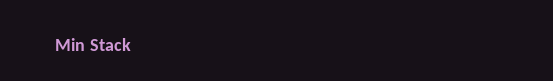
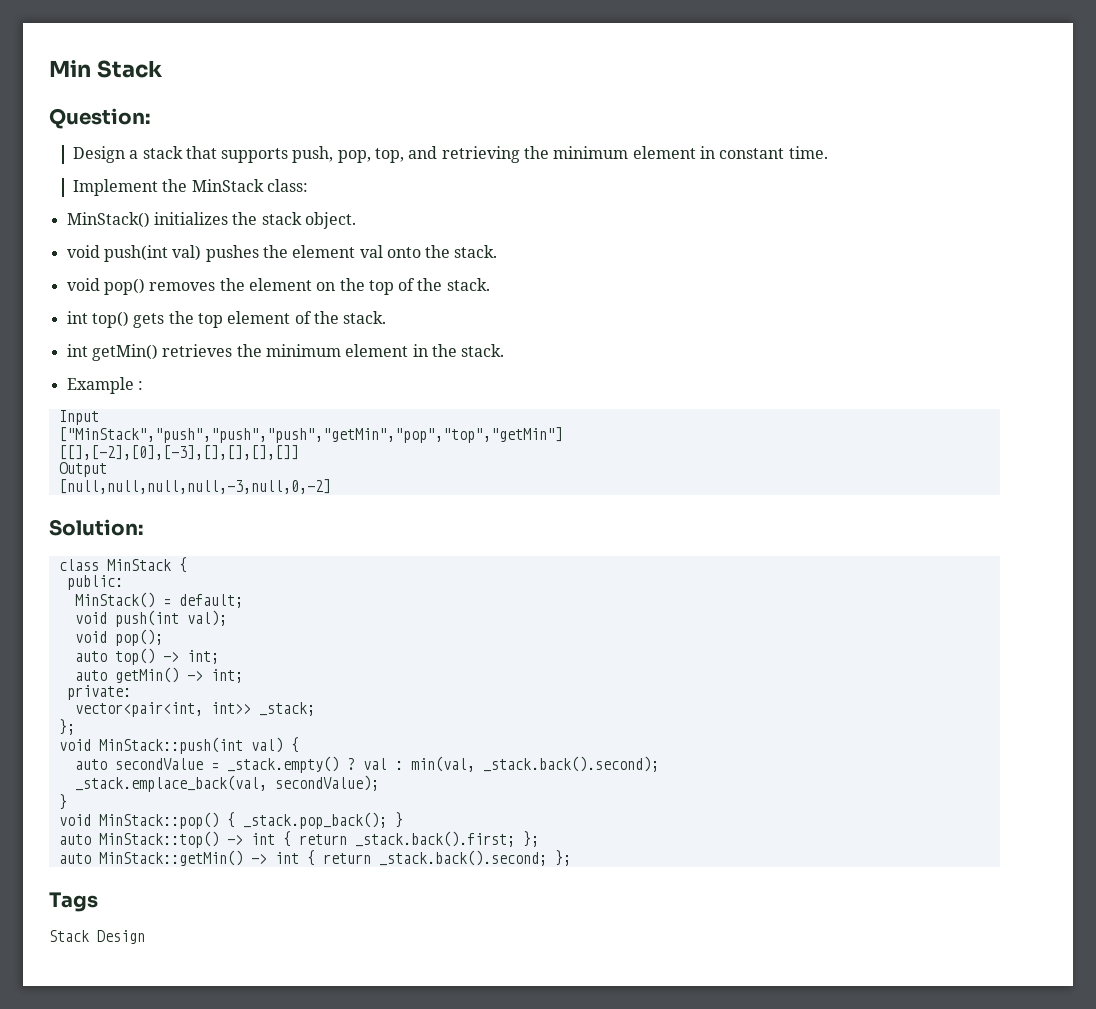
+ Question:
+ Design a stack that supports push, pop, top, and retrieving the minimum element in constant time.
+ Implement the MinStack class:
+ MinStack() initializes the stack object.
+ void push(int val) pushes the element val onto the stack.
+ void pop() removes the element on the top of the stack.
+ int top() gets the top element of the stack.
+ int getMin() retrieves the minimum element in the stack.
+ Example :
+ Input
+ ["MinStack","push","push","push","getMin","pop","top","getMin"]
+ [[],[-2],[0],[-3],[],[],[],[]]
+ Output
+ [null,null,null,null,-3,null,0,-2]
+ Solution:
+ class MinStack {
+ public:
+ MinStack() = default;
+ void push(int val);
+ void pop();
+ auto top() -> int;
+ auto getMin() -> int;
+ private:
+ vector<pair<int, int>> _stack;
+ };
+ void MinStack::push(int val) {
+ auto secondValue = _stack.empty() ? val : min(val, _stack.back().second);
+ _stack.emplace_back(val, secondValue);
+ }
+ void MinStack::pop() { _stack.pop_back(); }
+ auto MinStack::top() -> int { return _stack.back().first; };
+ auto MinStack::getMin() -> int { return _stack.back().second; };
+ Tags
+ Stack Design

